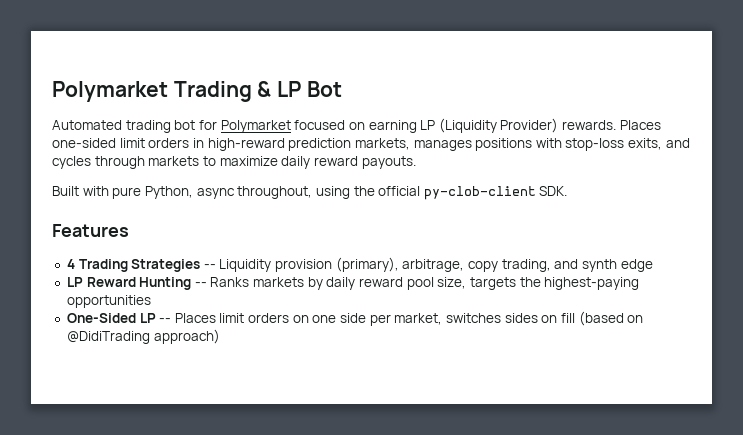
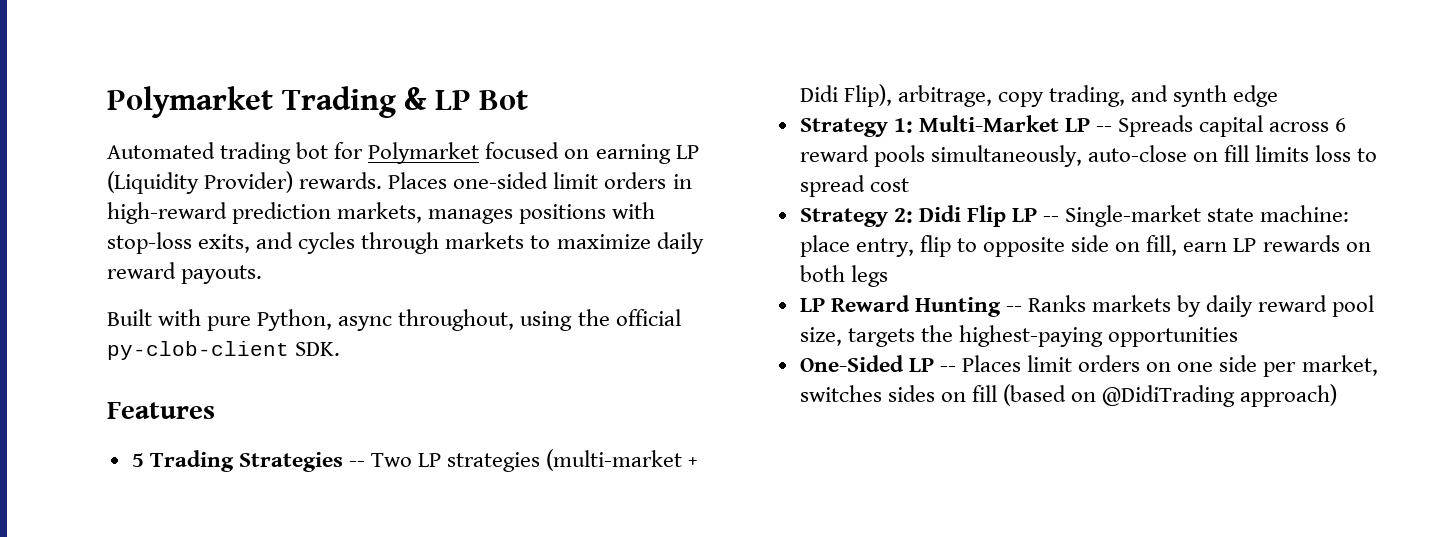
- 4 Trading Strategies -- Liquidity provision (primary), arbitrage, copy trading, and synth edge
+ 5 Trading Strategies -- Two LP strategies (multi-market + Didi Flip), arbitrage, copy trading, and synth edge
+ Strategy 1: Multi-Market LP -- Spreads capital across 6 reward pools simultaneously, auto-close on fill limits loss to spread cost
+ Strategy 2: Didi Flip LP -- Single-market state machine: place entry, flip to opposite side on fill, earn LP rewards on both legs

